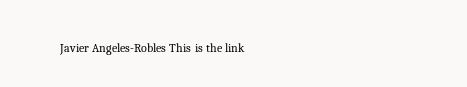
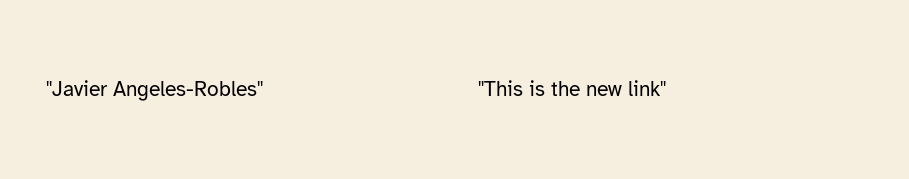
- Javier Angeles-Robles This is the link
+ "Javier Angeles-Robles"
+ "This is the new link"

